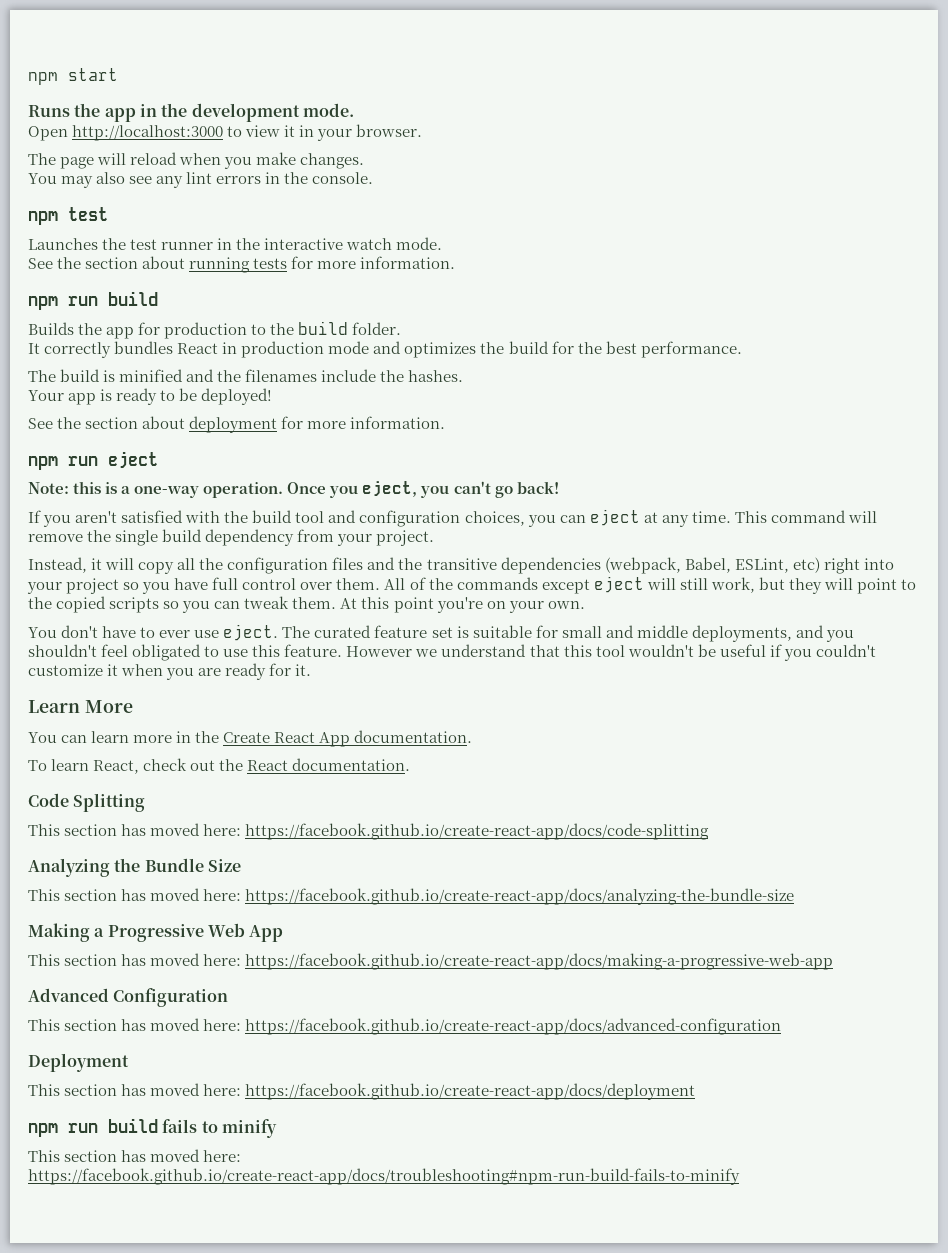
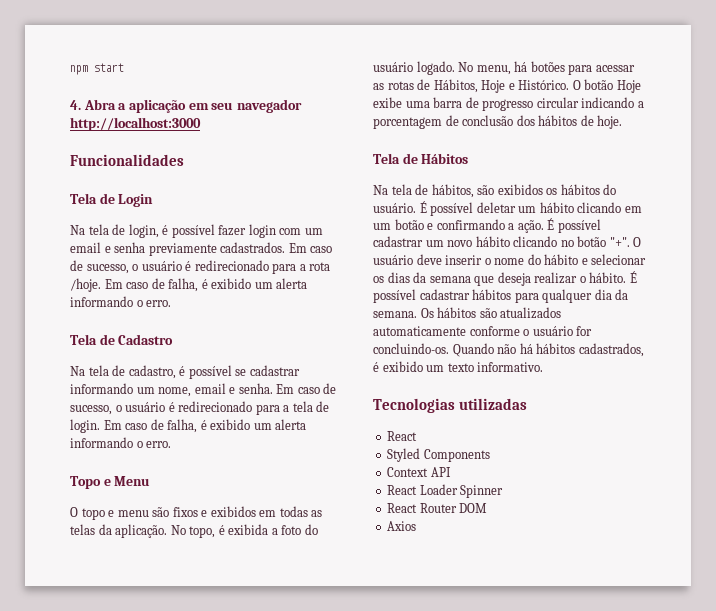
- Runs the app in the development mode.
- Open http://localhost:3000 to view it in your browser.
- The page will reload when you make changes.
- You may also see any lint errors in the console.
- npm test
- Launches the test runner in the interactive watch mode.
- See the section about running tests for more information.
- npm run build
- Builds the app for production to the build folder.
- It correctly bundles React in production mode and optimizes the build for the best performance.
- The build is minified and the filenames include the hashes.
- Your app is ready to be deployed!
- See the section about deployment for more information.
- npm run eject
- Note: this is a one-way operation. Once you eject, you can't go back!
- If you aren't satisfied with the build tool and configuration choices, you can eject at any time. This command will remove the single build dependency from your project.
- Instead, it will copy all the configuration files and the transitive dependencies (webpack, Babel, ESLint, etc) right into your project so you have full control over them. All of the commands except eject will still work, but they will point to the copied scripts so you can tweak them. At this point you're on your own.
- You don't have to ever use eject. The curated feature set is suitable for small and middle deployments, and you shouldn't feel obligated to use this feature. However we understand that this tool wouldn't be useful if you couldn't customize it when you are ready for it.
- Learn More
- You can learn more in the Create React App documentation.
- To learn React, check out the React documentation.
- Code Splitting
- This section has moved here: https://facebook.github.io/create-react-app/docs/code-splitting
- Analyzing the Bundle Size
- This section has moved here: https://facebook.github.io/create-react-app/docs/analyzing-the-bundle-size
- Making a Progressive Web App
- This section has moved here: https://facebook.github.io/create-react-app/docs/making-a-progressive-web-app
- Advanced Configuration
- This section has moved here: https://facebook.github.io/create-react-app/docs/advanced-configuration
- Deployment
- This section has moved here: https://facebook.github.io/create-react-app/docs/deployment
- npm run build fails to minify
- This section has moved here: https://facebook.github.io/create-react-app/docs/troubleshooting#npm-run-build-fails-to-minify
+ 4. Abra a aplicação em seu navegador http://localhost:3000
+ Funcionalidades
+ Tela de Login
+ Na tela de login, é possível fazer login com um email e senha previamente cadastrados. Em caso de sucesso, o usuário é redirecionado para a rota /hoje. Em caso de falha, é exibido um alerta informando o erro.
+ Tela de Cadastro
+ Na tela de cadastro, é possível se cadastrar informando um nome, email e senha. Em caso de sucesso, o usuário é redirecionado para a tela de login. Em caso de falha, é exibido um alerta informando o erro.
+ Topo e Menu
+ O topo e menu são fixos e exibidos em todas as telas da aplicação. No topo, é exibida a foto do usuário logado. No menu, há botões para acessar as rotas de Hábitos, Hoje e Histórico. O botão Hoje exibe uma barra de progresso circular indicando a porcentagem de conclusão dos hábitos de hoje.
+ Tela de Hábitos
+ Na tela de hábitos, são exibidos os hábitos do usuário. É possível deletar um hábito clicando em um botão e confirmando a ação. É possível cadastrar um novo hábito clicando no botão "+". O usuário deve inserir o nome do hábito e selecionar os dias da semana que deseja realizar o hábito. É possível cadastrar hábitos para qualquer dia da semana. Os hábitos são atualizados automaticamente conforme o usuário for concluindo-os. Quando não há hábitos cadastrados, é exibido um texto informativo.
+ Tecnologias utilizadas
+ React
+ Styled Components
+ Context API
+ React Loader Spinner
+ React Router DOM
+ Axios

